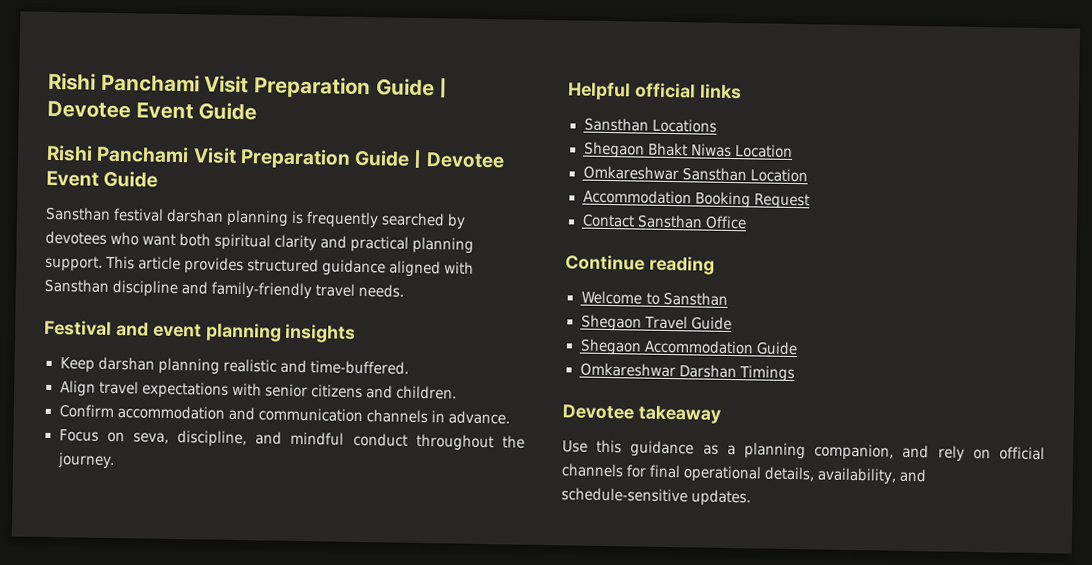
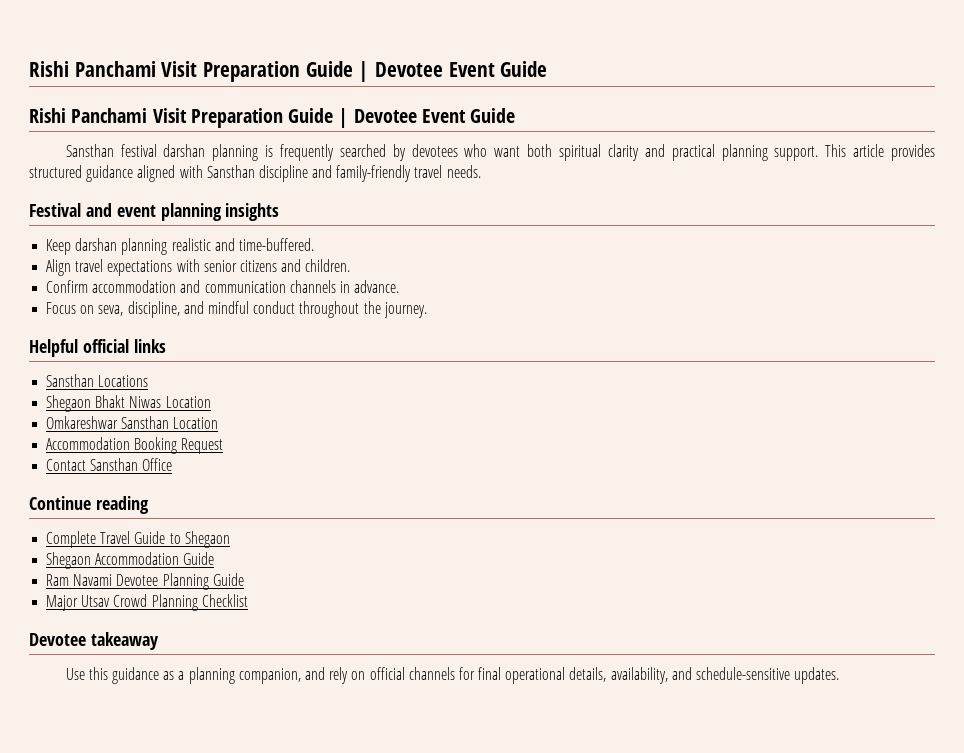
- Welcome to Sansthan
- Shegaon Travel Guide
+ Complete Travel Guide to Shegaon
- Omkareshwar Darshan Timings
+ Ram Navami Devotee Planning Guide
+ Major Utsav Crowd Planning Checklist

